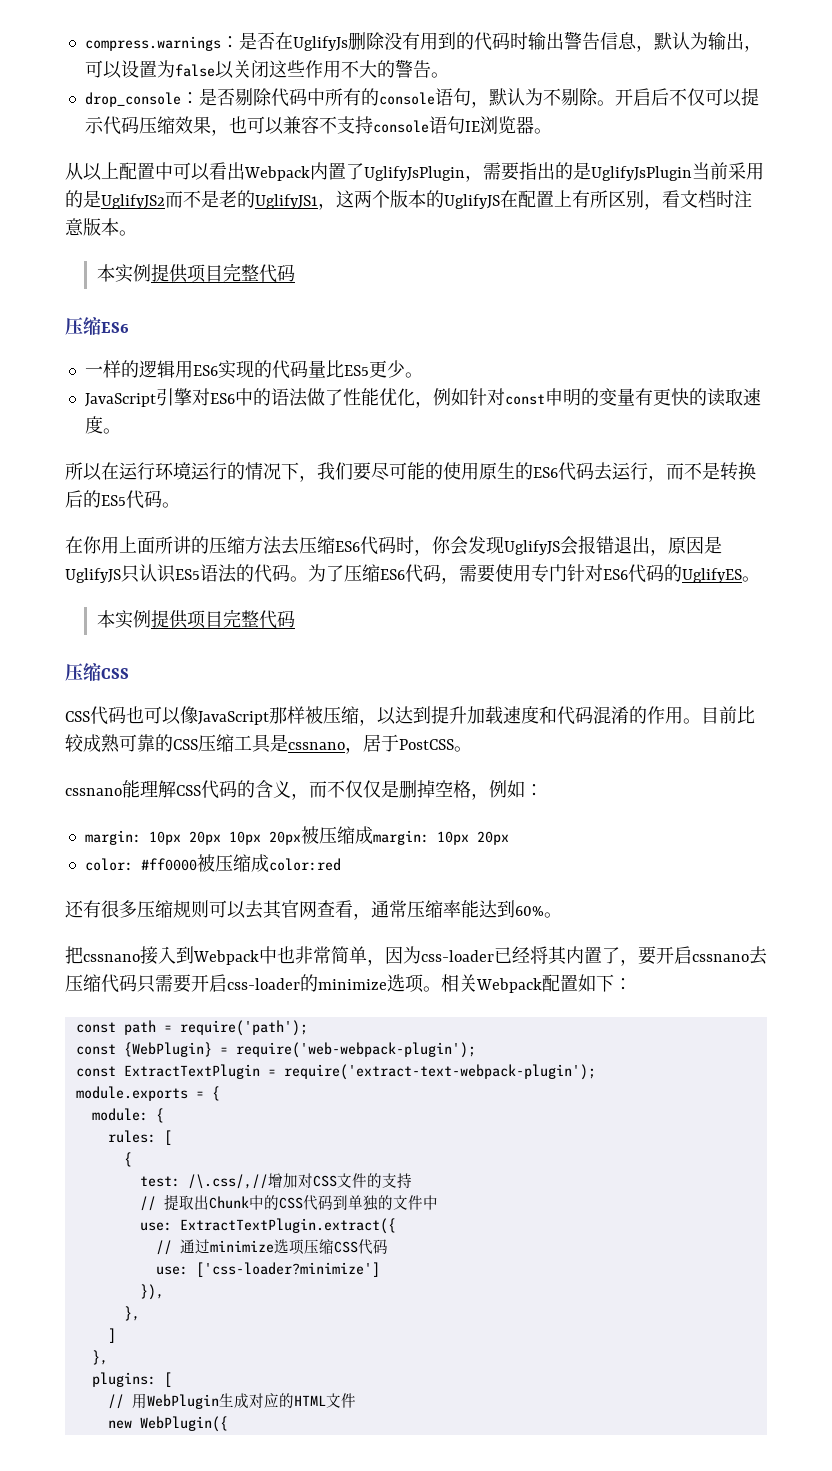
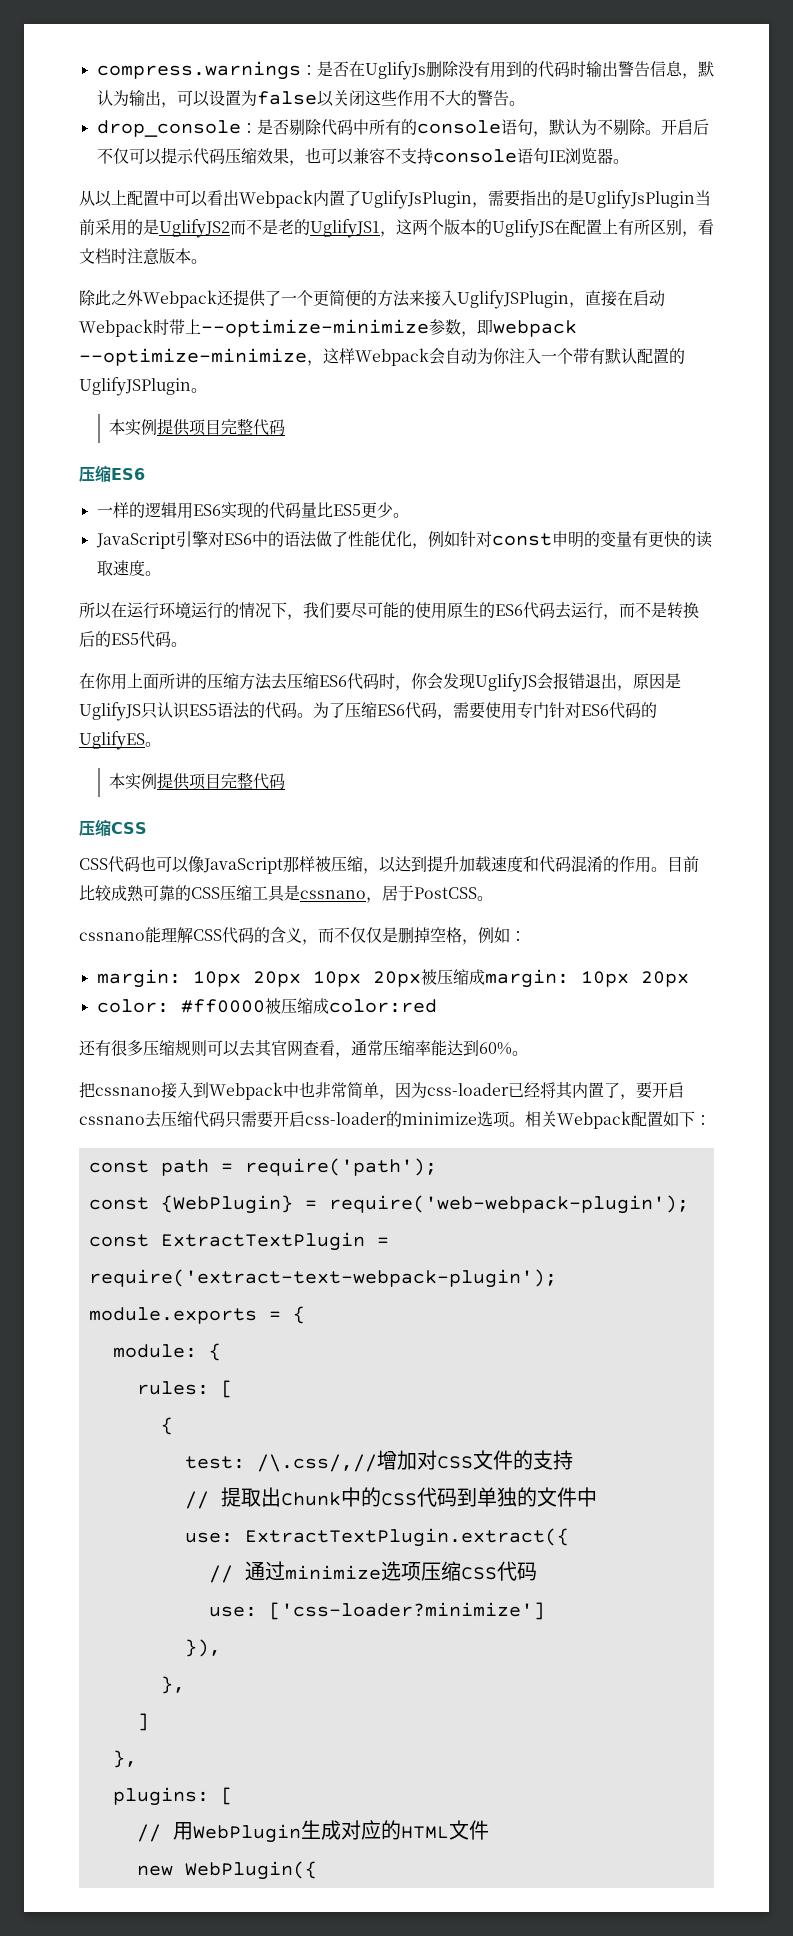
+ 除此之外Webpack还提供了一个更简便的方法来接入UglifyJSPlugin，直接在启动Webpack时带上--optimize-minimize参数，即webpack --optimize-minimize，这样Webpack会自动为你注入一个带有默认配置的UglifyJSPlugin。

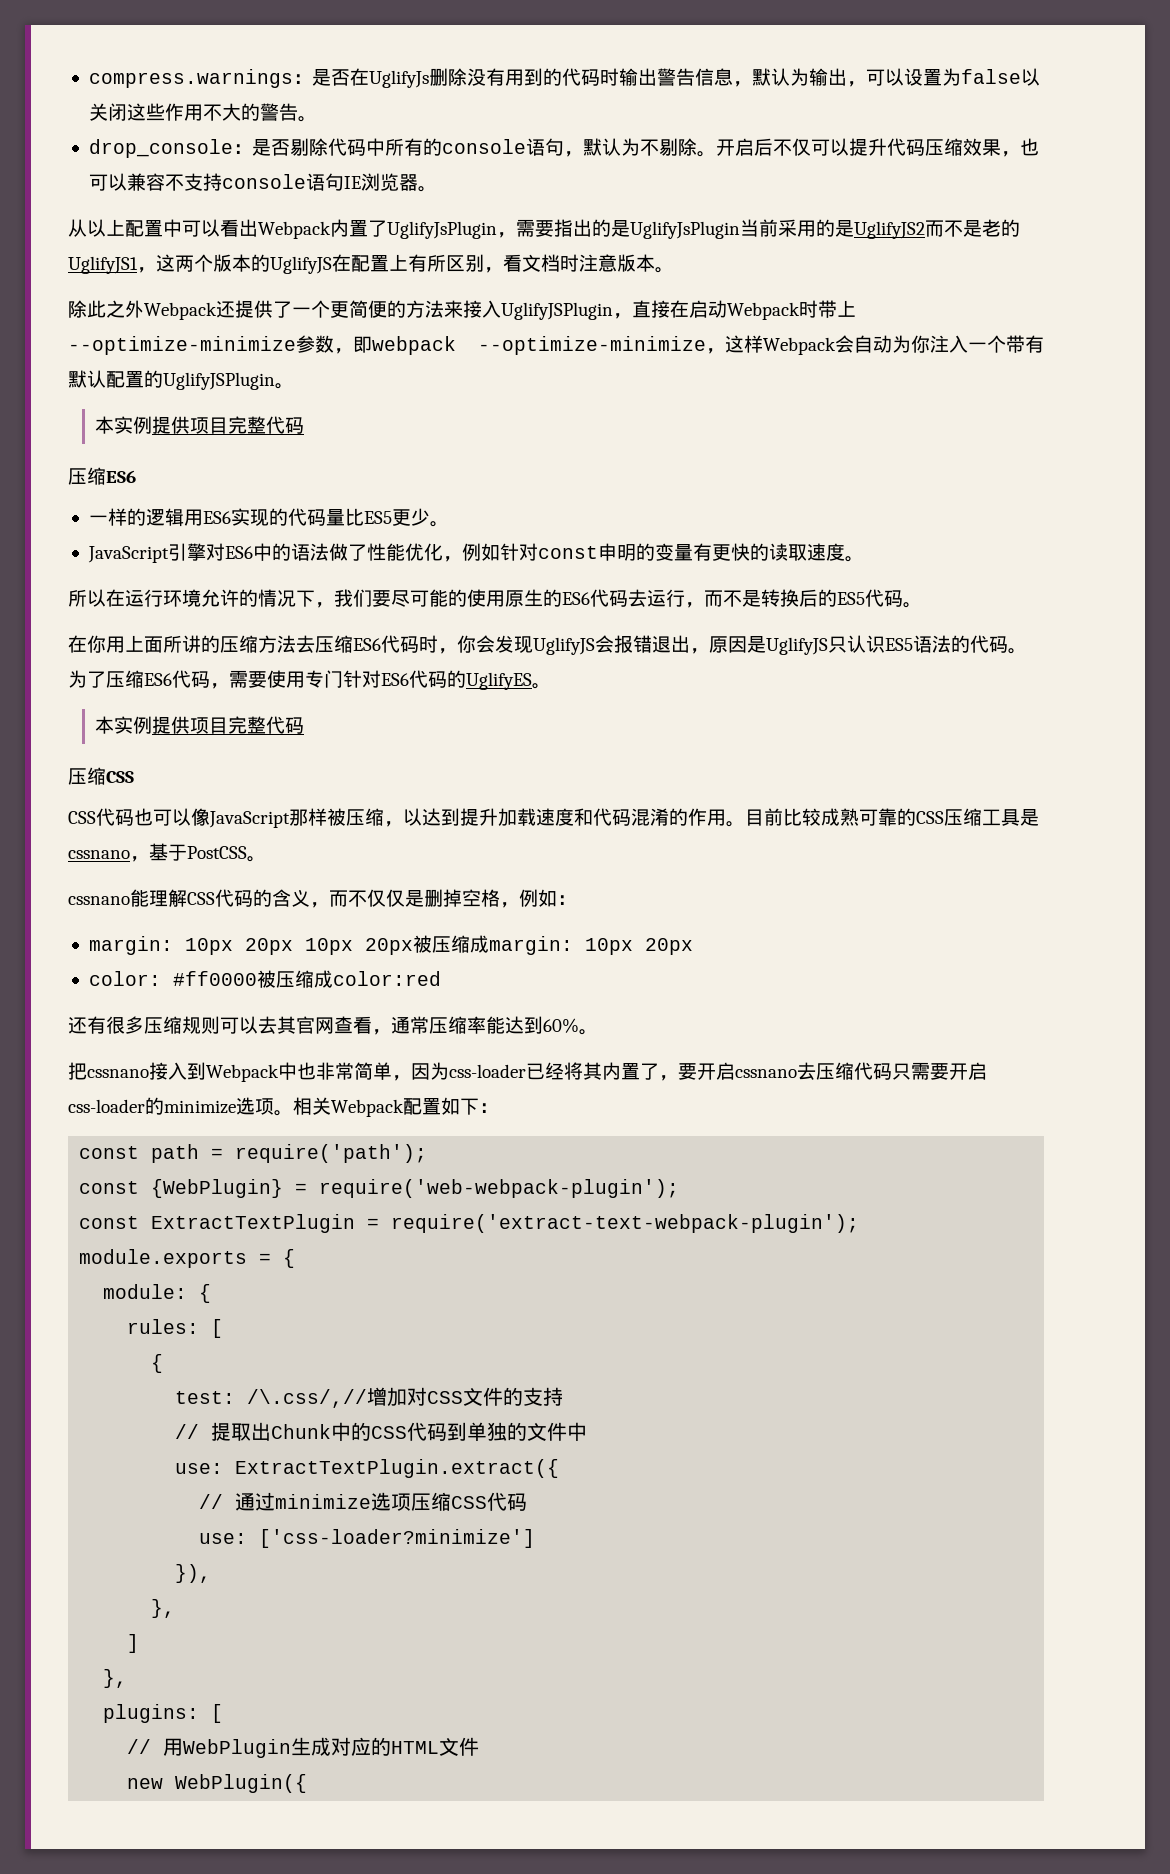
- 开启后不仅可以提示代码压缩效果，也可以兼容不支持console语句IE浏览器。
+ 开启后不仅可以提升代码压缩效果，也可以兼容不支持console语句IE浏览器。
- 所以在运行环境运行的情况下，我们要尽可能的使用原生的ES6代码去运行，而不是转换后的ES5代码。
+ 所以在运行环境允许的情况下，我们要尽可能的使用原生的ES6代码去运行，而不是转换后的ES5代码。
- 目前比较成熟可靠的CSS压缩工具是cssnano，居于PostCSS。
+ 目前比较成熟可靠的CSS压缩工具是cssnano，基于PostCSS。

